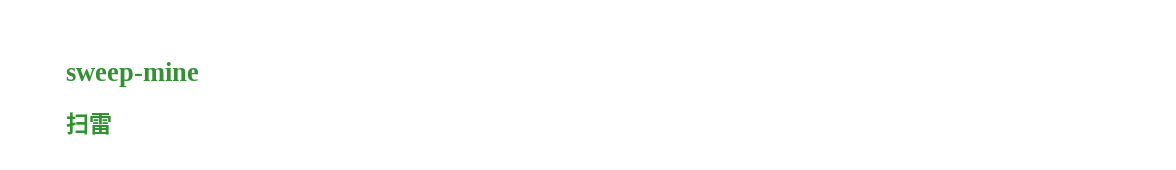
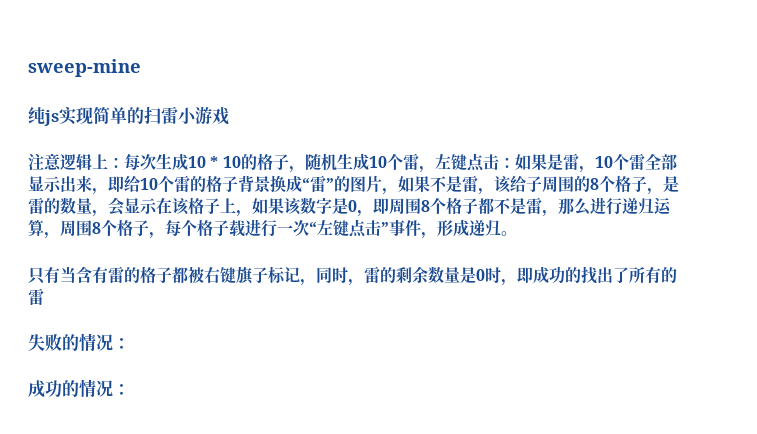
- 扫雷
+ 纯js实现简单的扫雷小游戏
+ 注意逻辑上：每次生成10 * 10的格子，随机生成10个雷，左键点击：如果是雷，10个雷全部显示出来，即给10个雷的格子背景换成“雷”的图片，如果不是雷，该给子周围的8个格子，是雷的数量，会显示在该格子上，如果该数字是0，即周围8个格子都不是雷，那么进行递归运算，周围8个格子，每个格子载进行一次“左键点击”事件，形成递归。
+ 只有当含有雷的格子都被右键旗子标记，同时，雷的剩余数量是0时，即成功的找出了所有的雷
+ 失败的情况：
+ 成功的情况：

